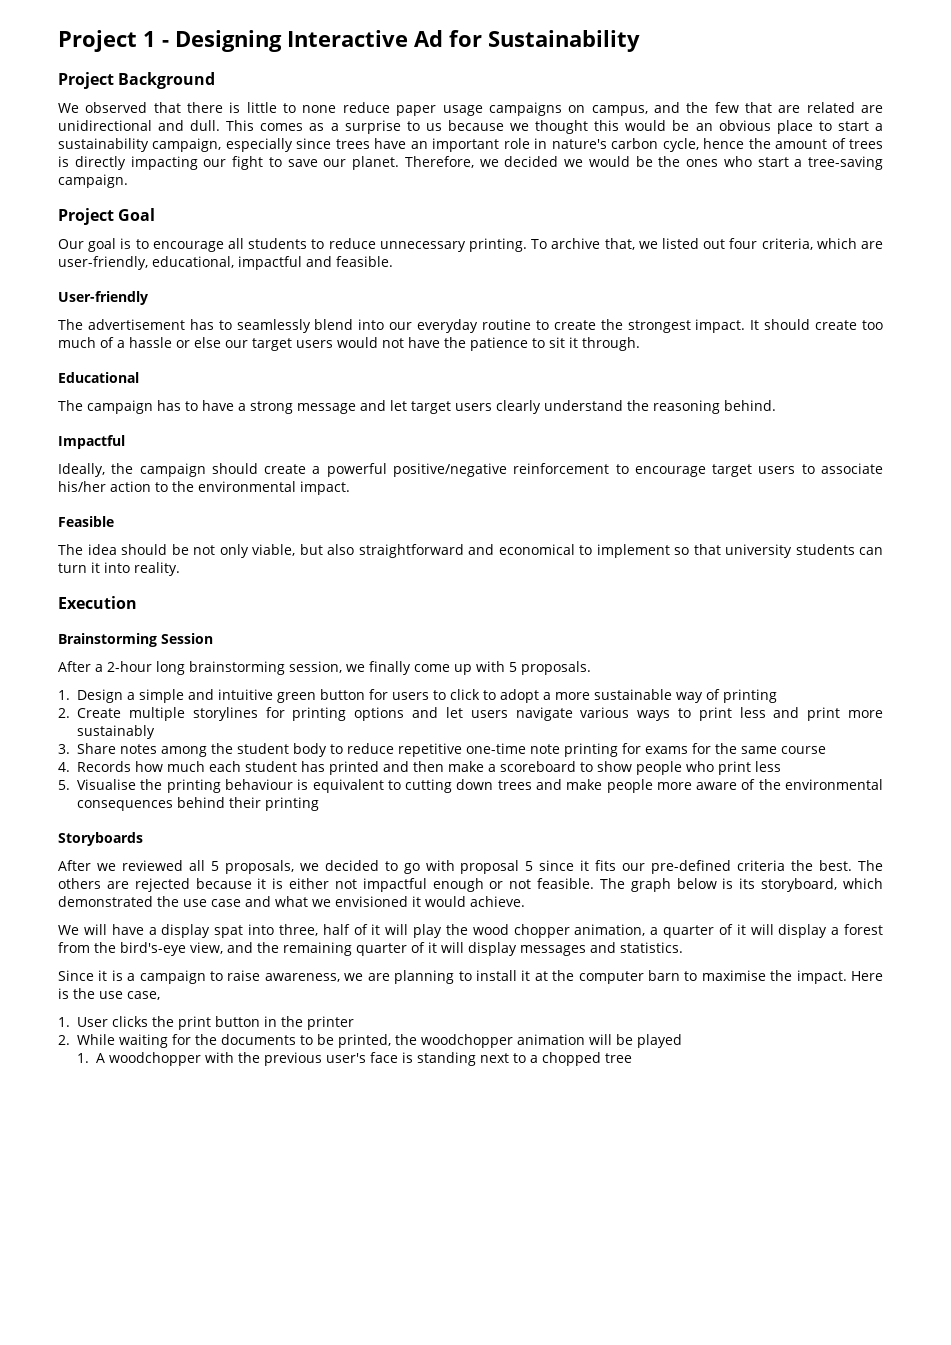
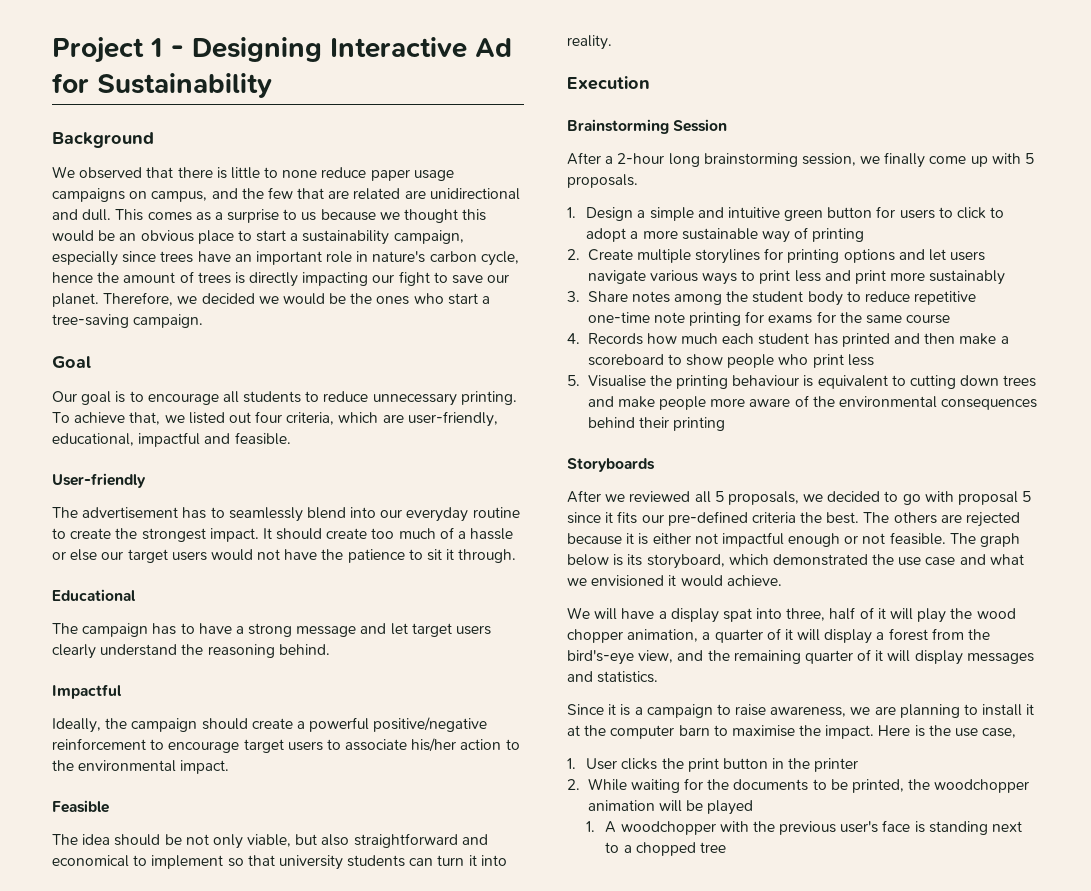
- Project Background
+ Background
- Project Goal
+ Goal
- To archive that, we listed out four criteria, which are user-friendly, educational, impactful and feasible.
+ To achieve that, we listed out four criteria, which are user-friendly, educational, impactful and feasible.

